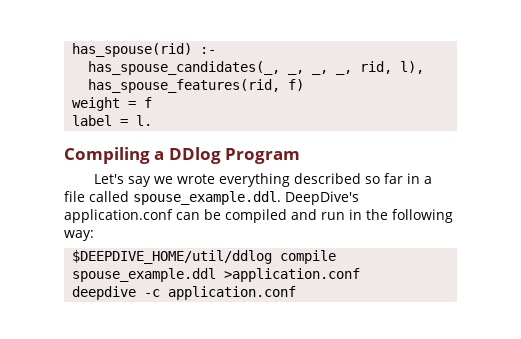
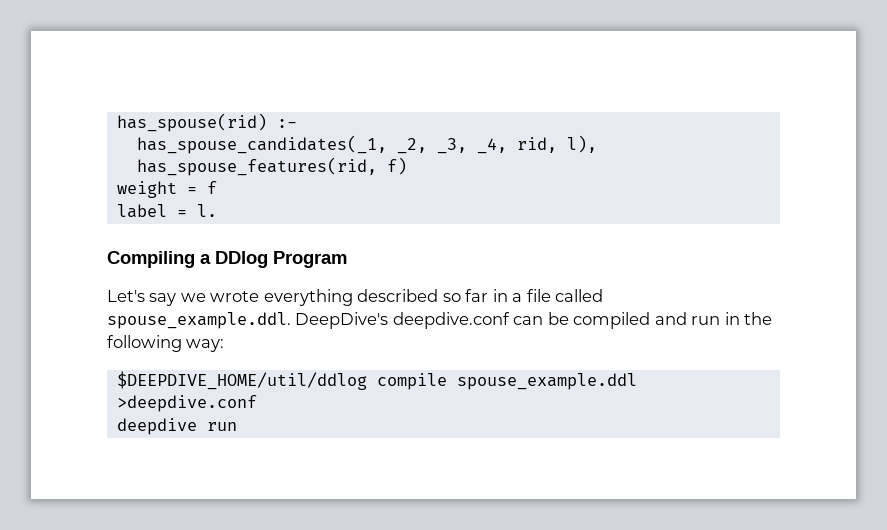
- has_spouse_candidates(_, _, _, _, rid, l),
+ has_spouse_candidates(_1, _2, _3, _4, rid, l),
- Let's say we wrote everything described so far in a file called spouse_example.ddl. DeepDive's application.conf can be compiled and run in the following way:
+ Let's say we wrote everything described so far in a file called spouse_example.ddl. DeepDive's deepdive.conf can be compiled and run in the following way:
- $DEEPDIVE_HOME/util/ddlog compile spouse_example.ddl >application.conf
+ $DEEPDIVE_HOME/util/ddlog compile spouse_example.ddl >deepdive.conf
- deepdive -c application.conf
+ deepdive run

